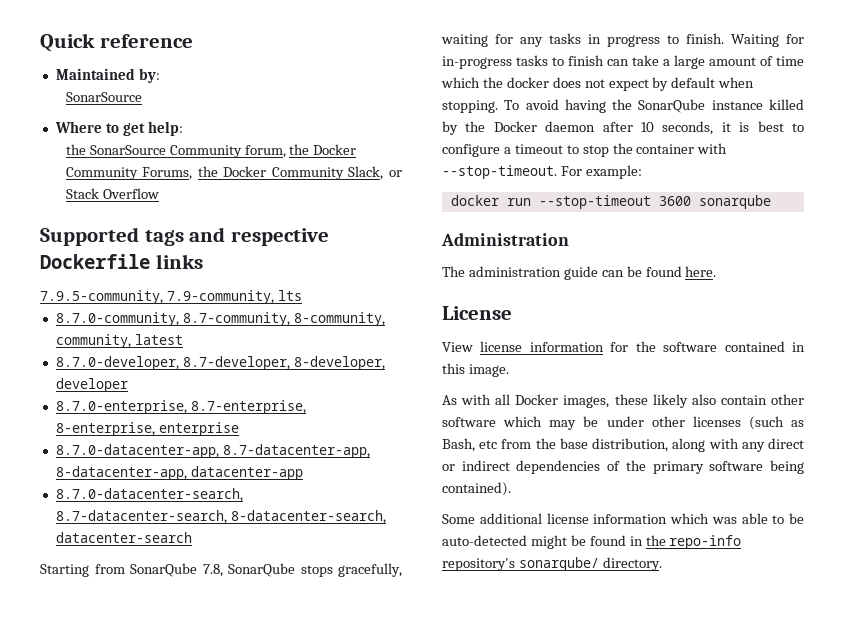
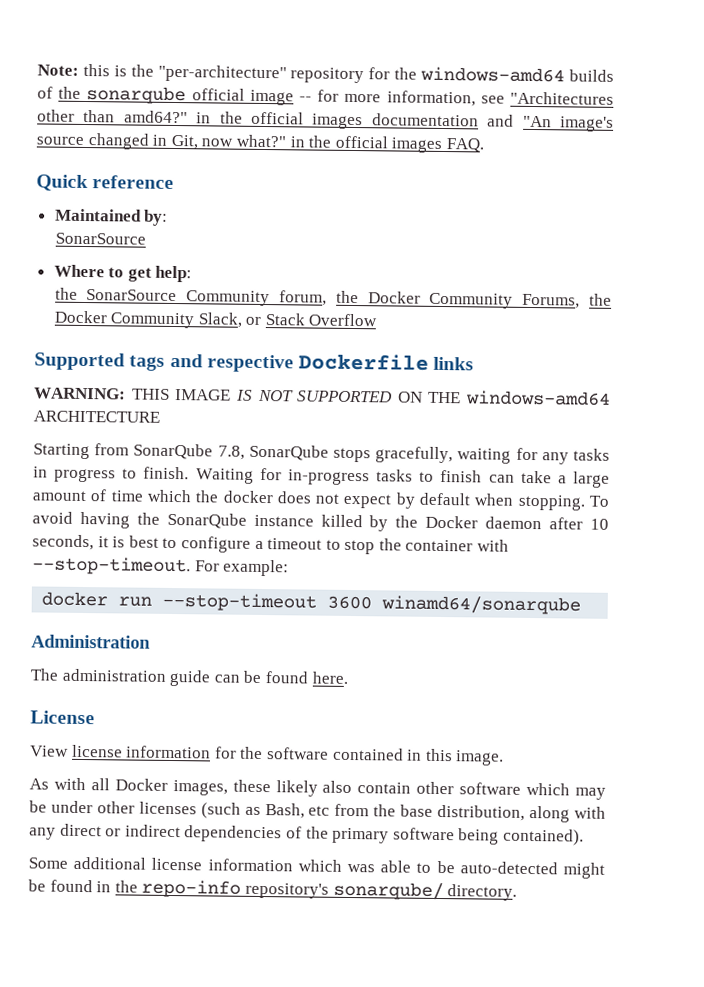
+ Note: this is the "per-architecture" repository for the windows-amd64 builds of the sonarqube official image -- for more information, see "Architectures other than amd64?" in the official images documentation and "An image's source changed in Git, now what?" in the official images FAQ.
- 7.9.5-community, 7.9-community, lts
- 8.7.0-community, 8.7-community, 8-community, community, latest
- 8.7.0-developer, 8.7-developer, 8-developer, developer
- 8.7.0-enterprise, 8.7-enterprise, 8-enterprise, enterprise
- 8.7.0-datacenter-app, 8.7-datacenter-app, 8-datacenter-app, datacenter-app
- 8.7.0-datacenter-search, 8.7-datacenter-search, 8-datacenter-search, datacenter-search
+ WARNING: THIS IMAGE IS NOT SUPPORTED ON THE windows-amd64 ARCHITECTURE
- docker run --stop-timeout 3600 sonarqube
+ docker run --stop-timeout 3600 winamd64/sonarqube

